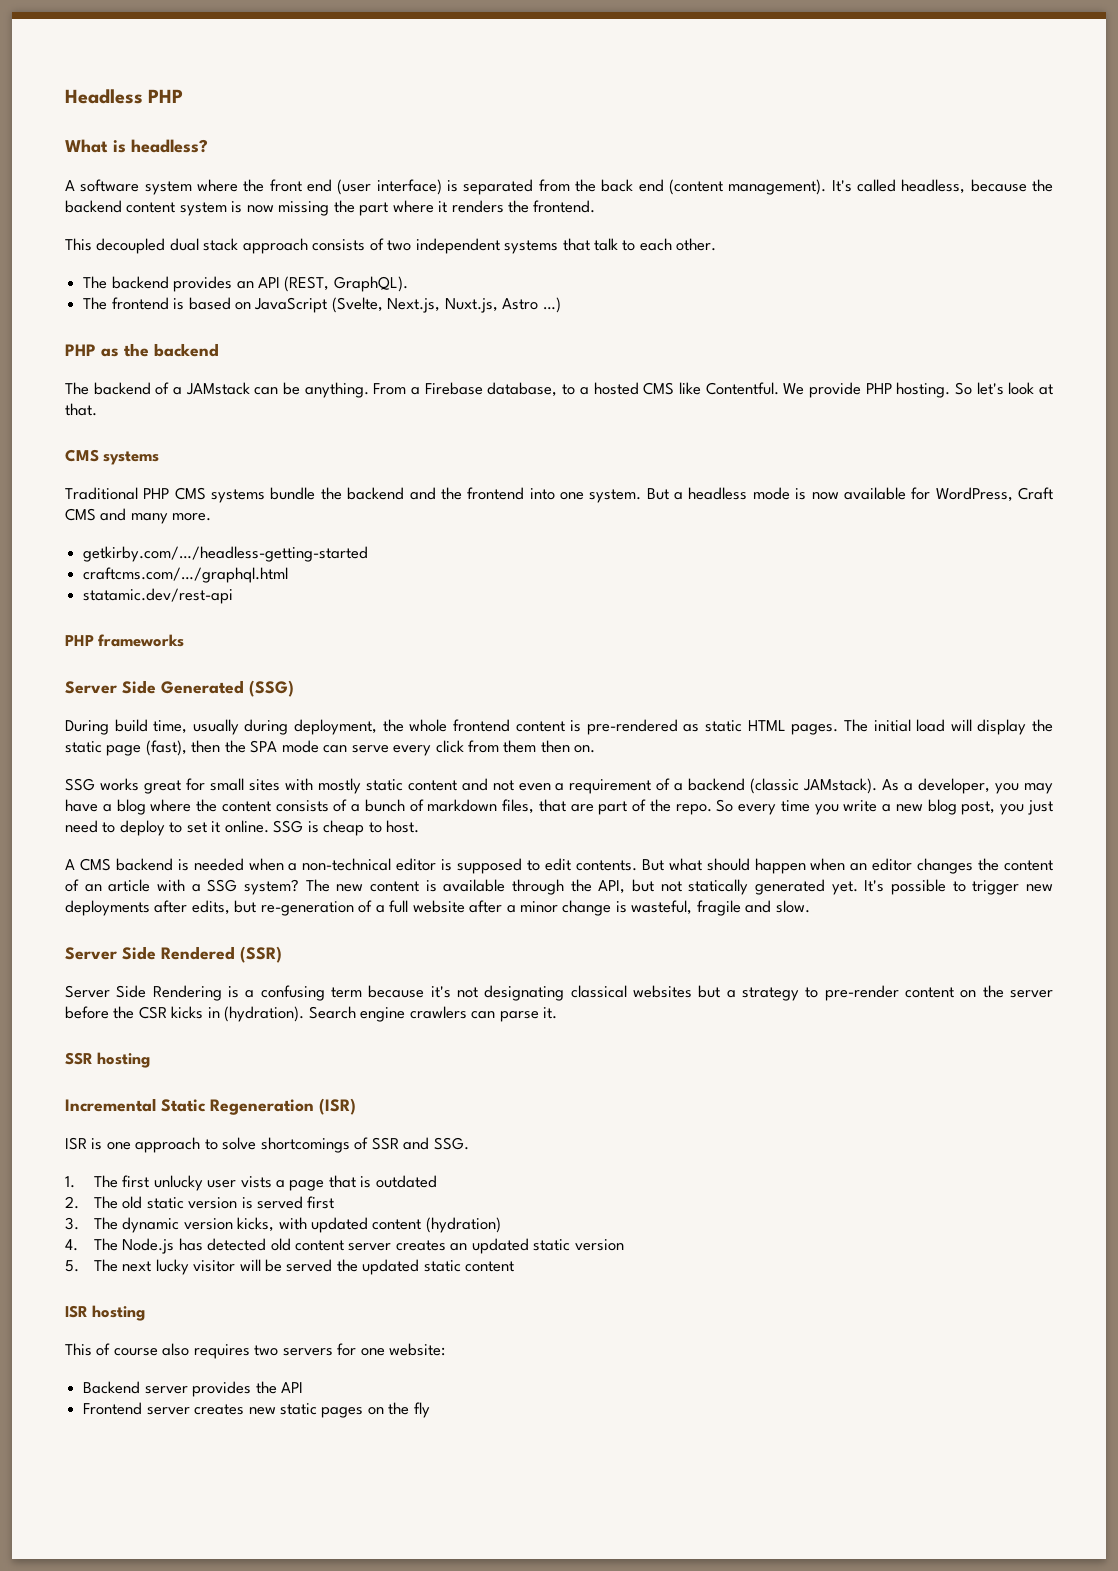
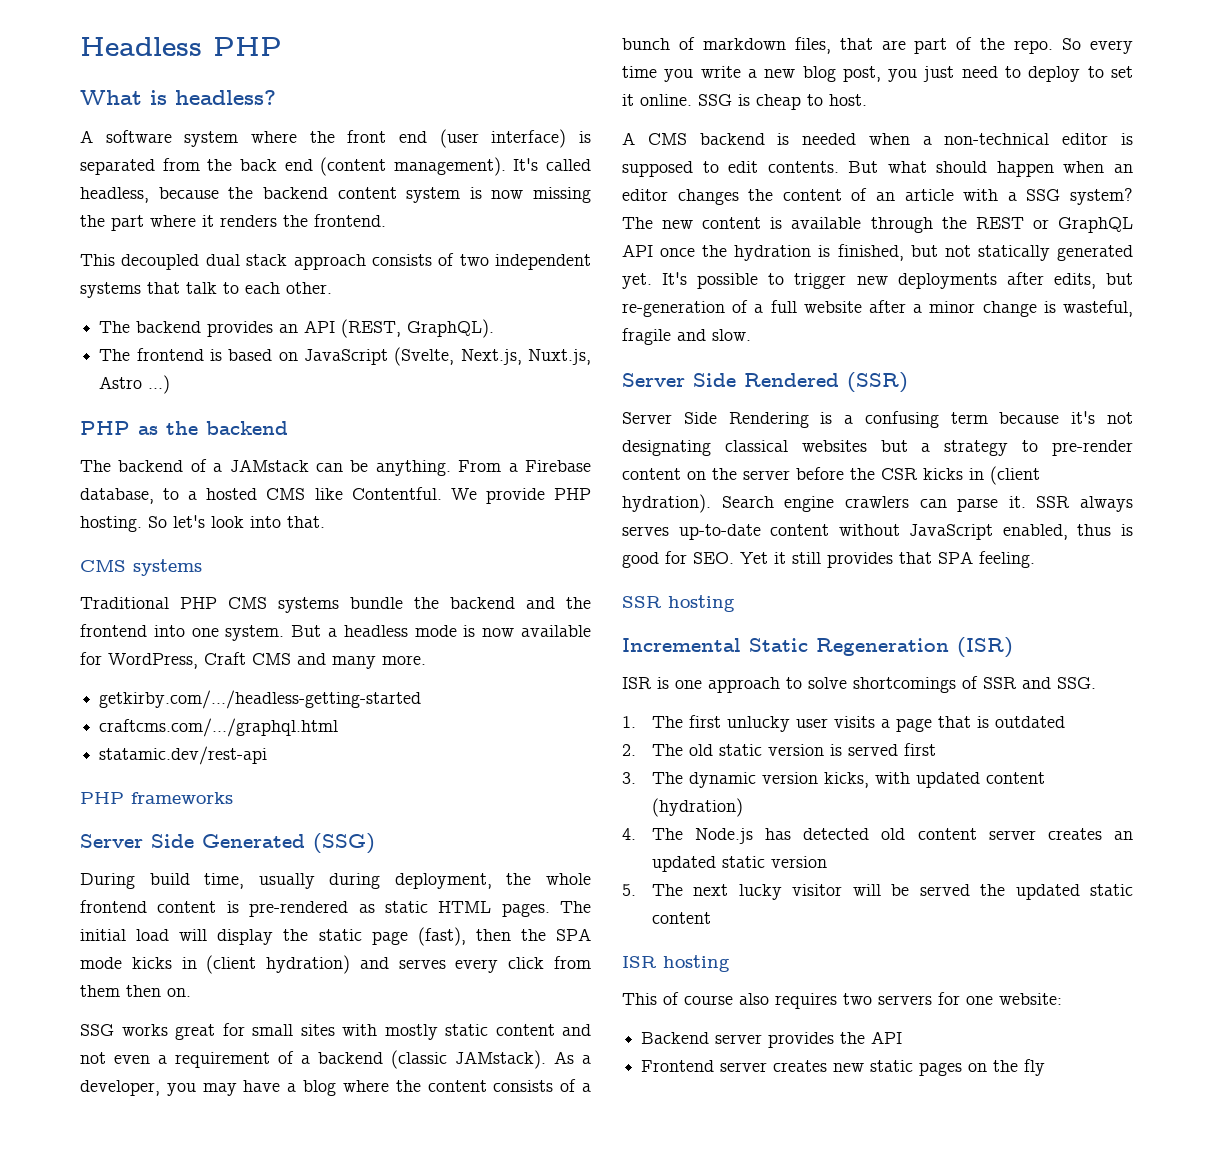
- So let's look at that.
+ So let's look into that.
- The initial load will display the static page (fast), then the SPA mode can serve every click from them then on.
+ The initial load will display the static page (fast), then the SPA mode kicks in (client hydration) and serves every click from them then on.
- The new content is available through the API, but not statically generated yet.
+ The new content is available through the REST or GraphQL API once the hydration is finished, but not statically generated yet.
- Server Side Rendering is a confusing term because it's not designating classical websites but a strategy to pre-render content on the server before the CSR kicks in (hydration).
+ Server Side Rendering is a confusing term because it's not designating classical websites but a strategy to pre-render content on the server before the CSR kicks in (client hydration).
+ SSR always serves up-to-date content without JavaScript enabled, thus is good for SEO. Yet it still provides that SPA feeling.
- 1. The first unlucky user vists a page that is outdated
+ 1. The first unlucky user visits a page that is outdated

